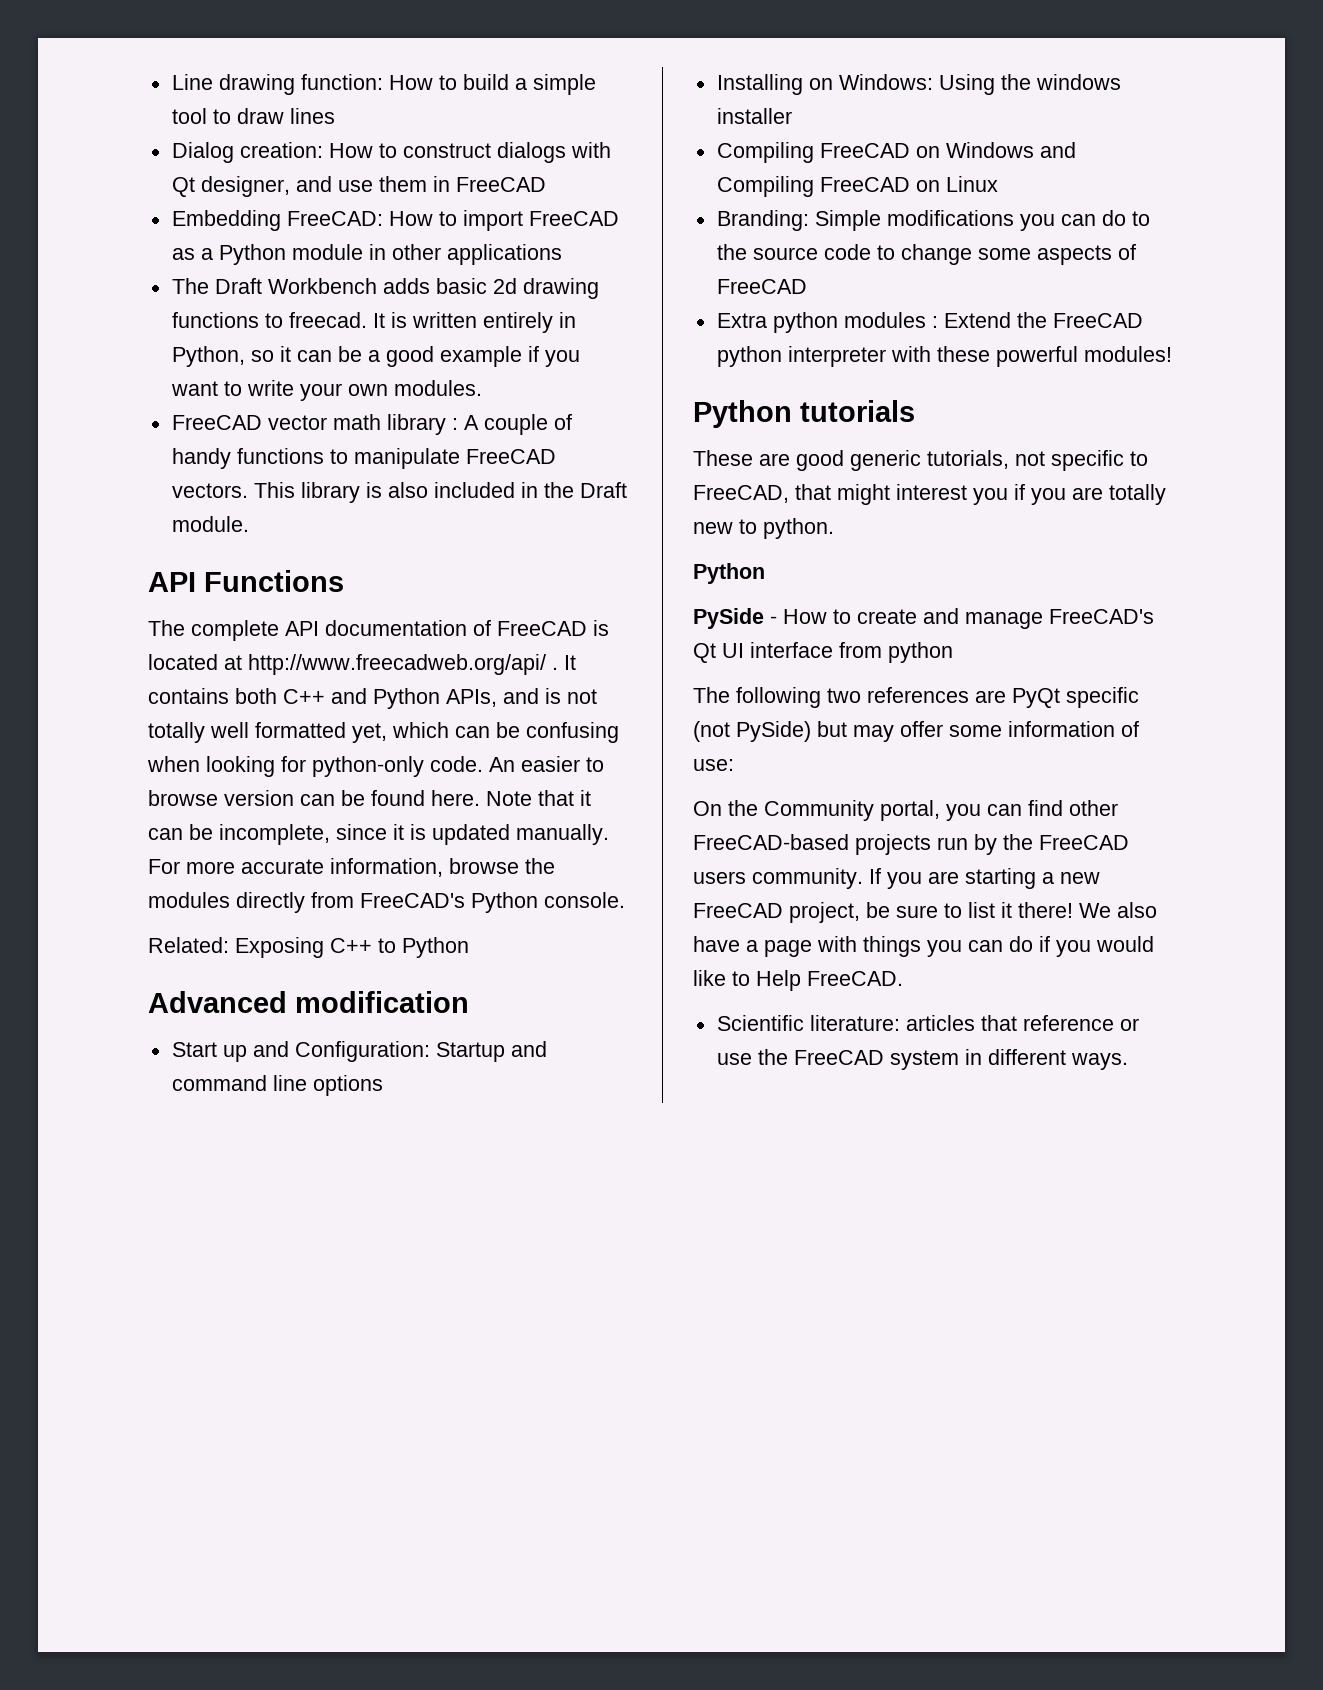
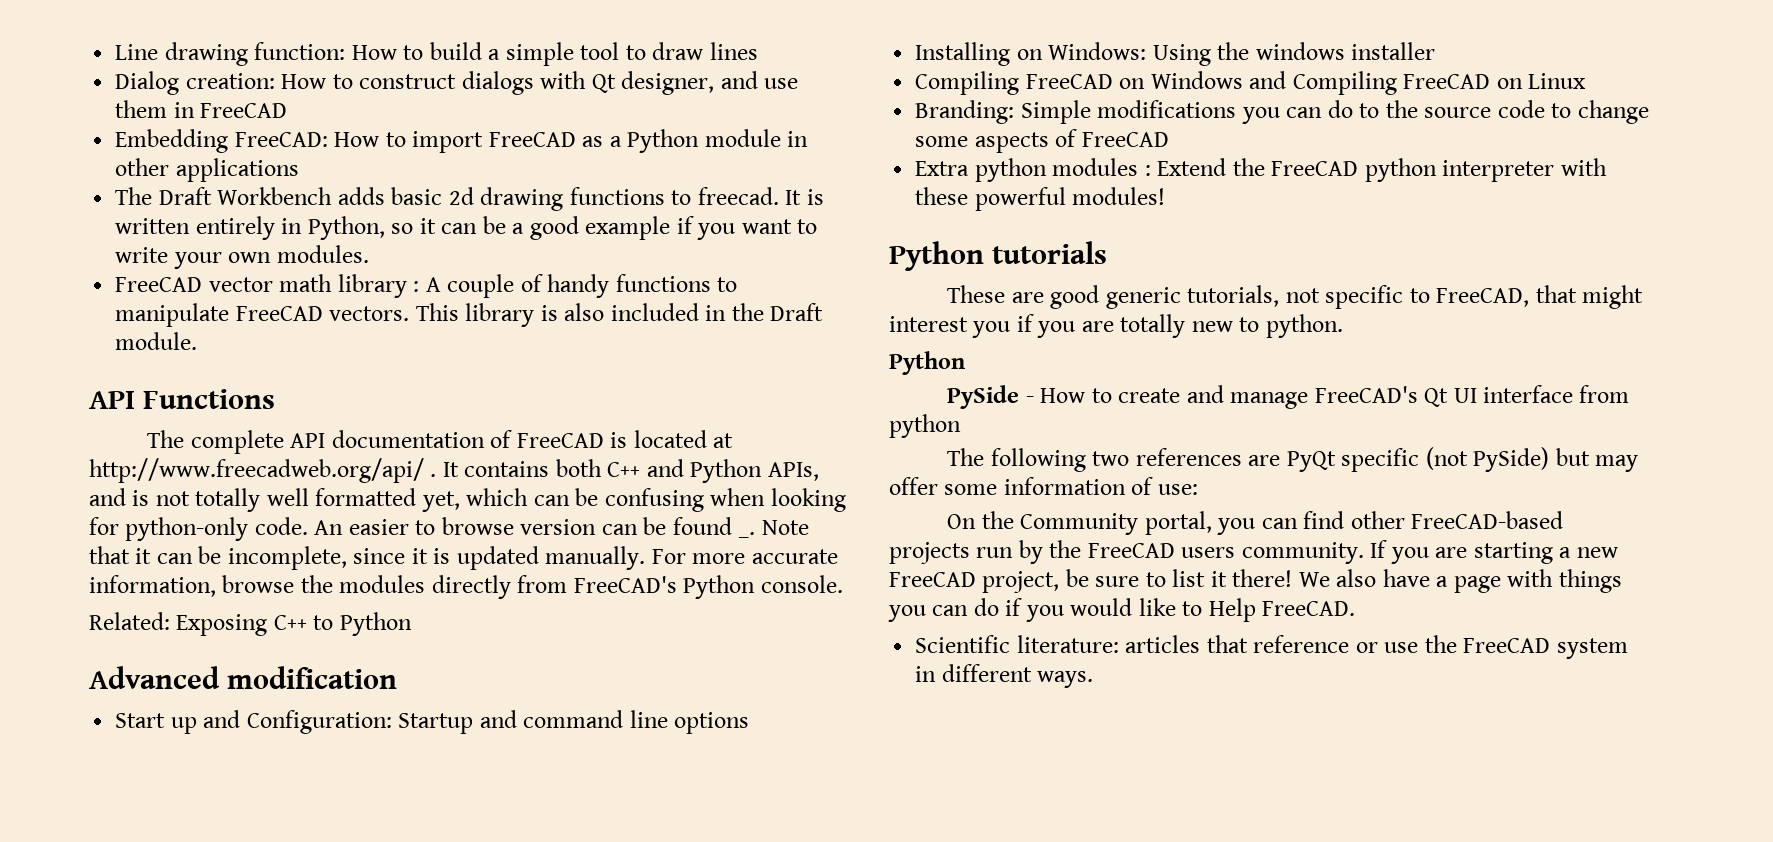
- An easier to browse version can be found here.
+ An easier to browse version can be found _.

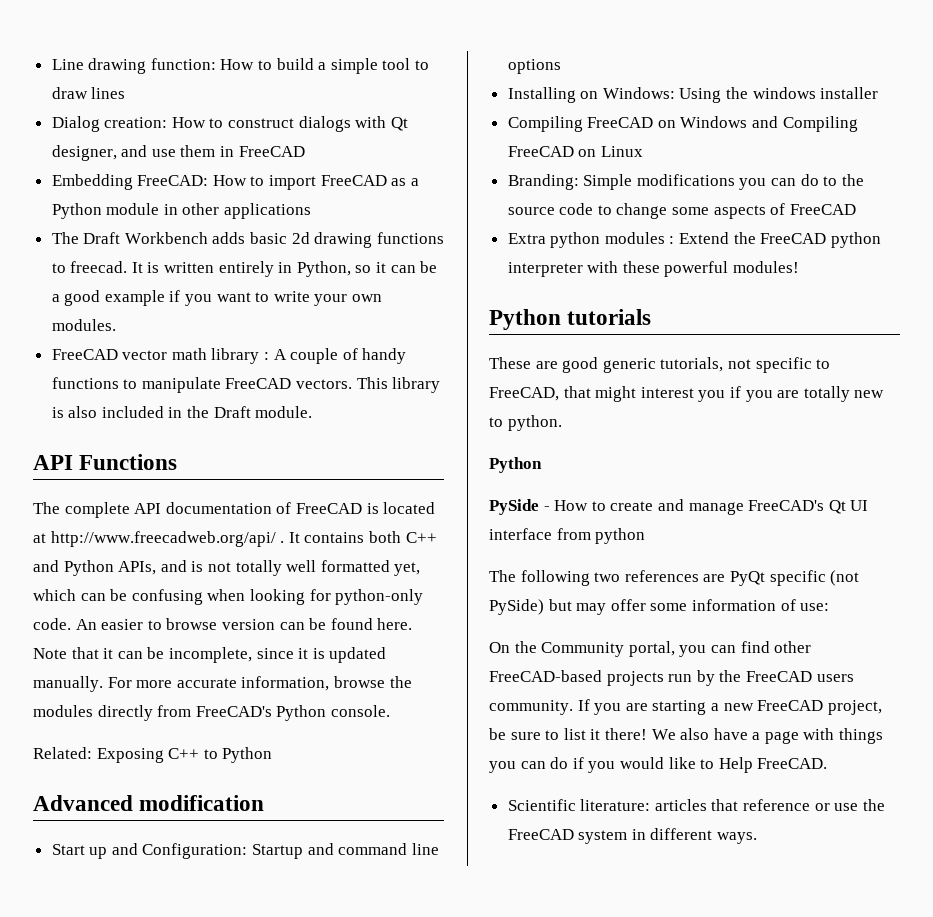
- An easier to browse version can be found _.
+ An easier to browse version can be found here.

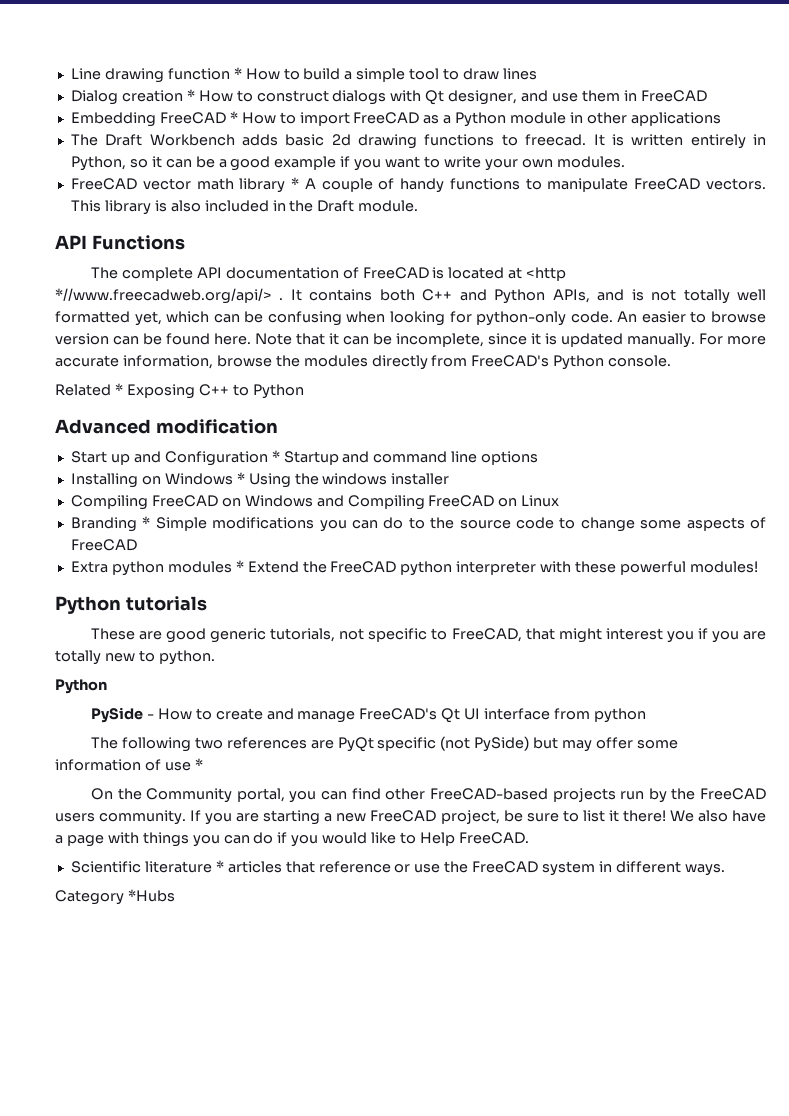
- Line drawing function: How to build a simple tool to draw lines
+ Line drawing function * How to build a simple tool to draw lines
- Dialog creation: How to construct dialogs with Qt designer, and use them in FreeCAD
+ Dialog creation * How to construct dialogs with Qt designer, and use them in FreeCAD
- Embedding FreeCAD: How to import FreeCAD as a Python module in other applications
+ Embedding FreeCAD * How to import FreeCAD as a Python module in other applications
- FreeCAD vector math library : A couple of handy functions to manipulate FreeCAD vectors.
+ FreeCAD vector math library * A couple of handy functions to manipulate FreeCAD vectors.
- The complete API documentation of FreeCAD is located at http://www.freecadweb.org/api/ .
+ The complete API documentation of FreeCAD is located at <http *//www.freecadweb.org/api/> .
- Related: Exposing C++ to Python
+ Related * Exposing C++ to Python
- Start up and Configuration: Startup and command line options
+ Start up and Configuration * Startup and command line options
- Installing on Windows: Using the windows installer
+ Installing on Windows * Using the windows installer
- Branding: Simple modifications you can do to the source code to change some aspects of FreeCAD
+ Branding * Simple modifications you can do to the source code to change some aspects of FreeCAD
- Extra python modules : Extend the FreeCAD python interpreter with these powerful modules!
+ Extra python modules * Extend the FreeCAD python interpreter with these powerful modules!
- The following two references are PyQt specific (not PySide) but may offer some information of use:
+ The following two references are PyQt specific (not PySide) but may offer some information of use *
- Scientific literature: articles that reference or use the FreeCAD system in different ways.
+ Scientific literature * articles that reference or use the FreeCAD system in different ways.
+ Category *Hubs

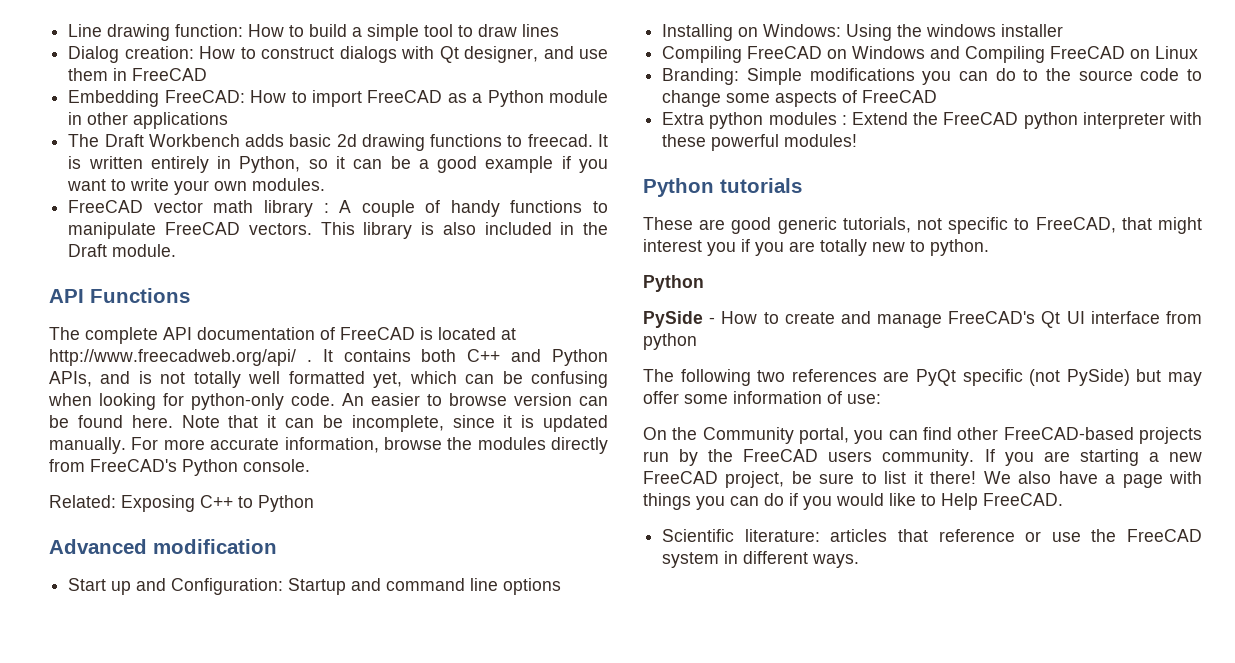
- Line drawing function * How to build a simple tool to draw lines
+ Line drawing function: How to build a simple tool to draw lines
- Dialog creation * How to construct dialogs with Qt designer, and use them in FreeCAD
+ Dialog creation: How to construct dialogs with Qt designer, and use them in FreeCAD
- Embedding FreeCAD * How to import FreeCAD as a Python module in other applications
+ Embedding FreeCAD: How to import FreeCAD as a Python module in other applications
- FreeCAD vector math library * A couple of handy functions to manipulate FreeCAD vectors.
+ FreeCAD vector math library : A couple of handy functions to manipulate FreeCAD vectors.
- The complete API documentation of FreeCAD is located at <http *//www.freecadweb.org/api/> .
+ The complete API documentation of FreeCAD is located at http://www.freecadweb.org/api/ .
- Related * Exposing C++ to Python
+ Related: Exposing C++ to Python
- Start up and Configuration * Startup and command line options
+ Start up and Configuration: Startup and command line options
- Installing on Windows * Using the windows installer
+ Installing on Windows: Using the windows installer
- Branding * Simple modifications you can do to the source code to change some aspects of FreeCAD
+ Branding: Simple modifications you can do to the source code to change some aspects of FreeCAD
- Extra python modules * Extend the FreeCAD python interpreter with these powerful modules!
+ Extra python modules : Extend the FreeCAD python interpreter with these powerful modules!
- The following two references are PyQt specific (not PySide) but may offer some information of use *
+ The following two references are PyQt specific (not PySide) but may offer some information of use:
- Scientific literature * articles that reference or use the FreeCAD system in different ways.
+ Scientific literature: articles that reference or use the FreeCAD system in different ways.
- Category *Hubs

